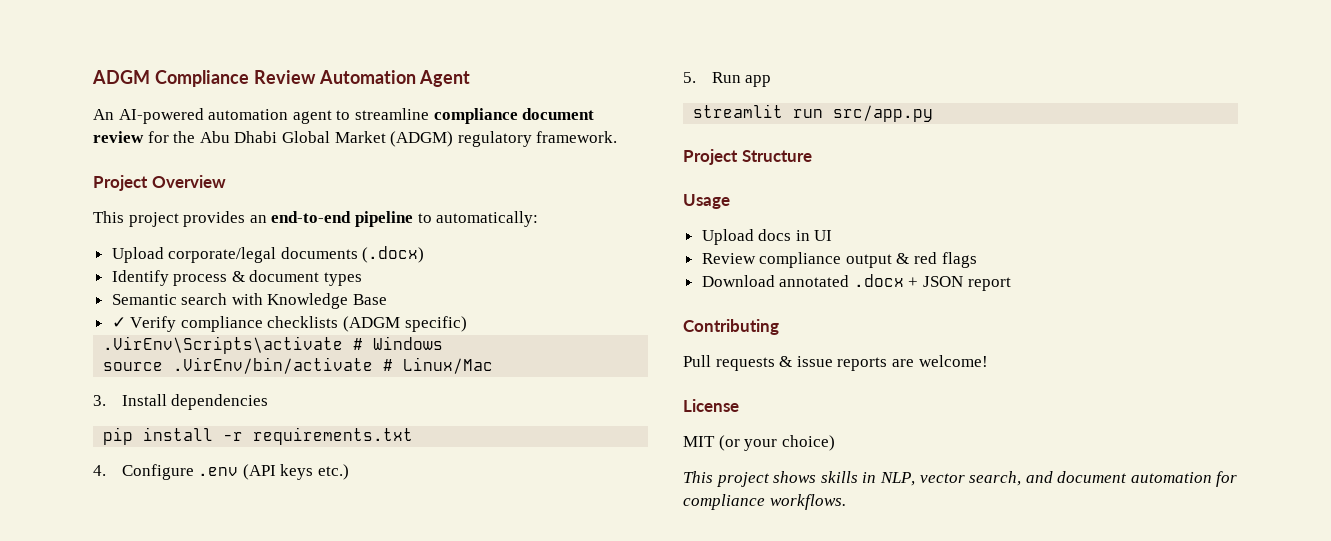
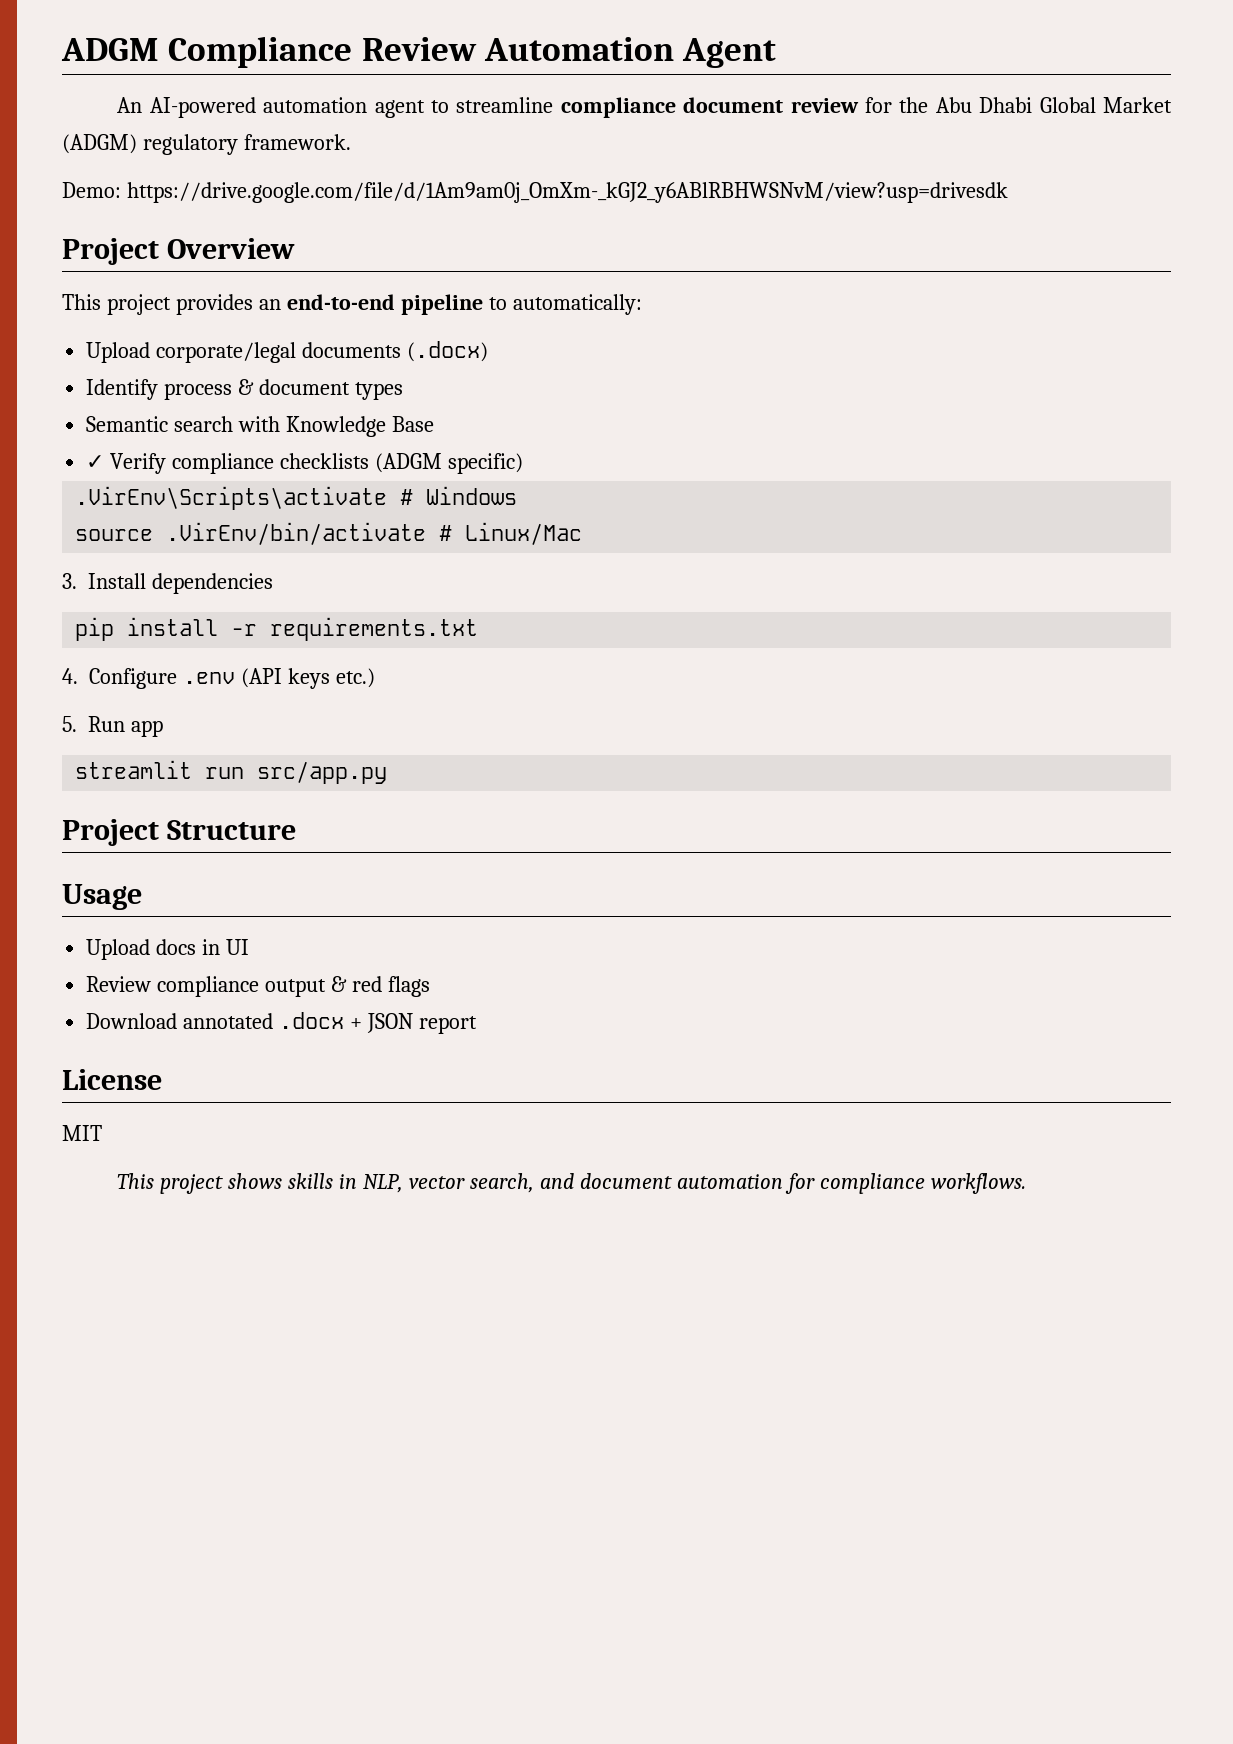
+ Demo: https://drive.google.com/file/d/1Am9am0j_OmXm-_kGJ2_y6ABlRBHWSNvM/view?usp=drivesdk
- Contributing
- Pull requests & issue reports are welcome!
- MIT (or your choice)
+ MIT

